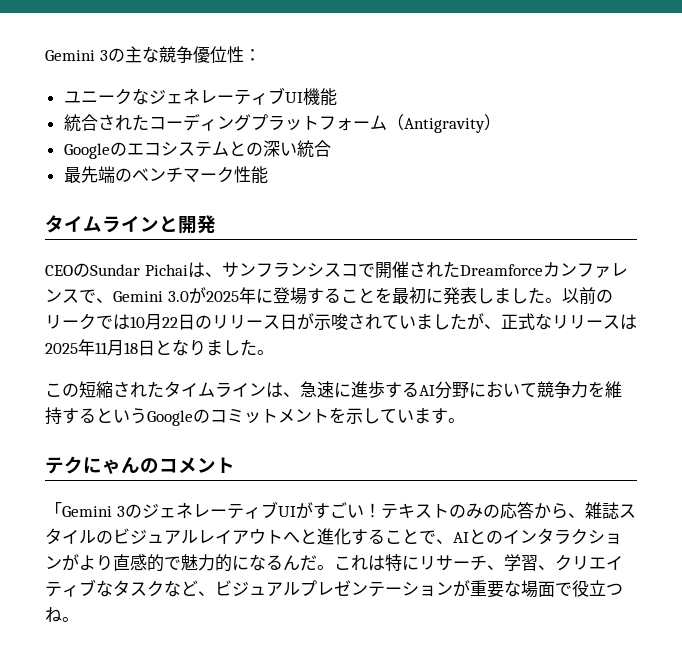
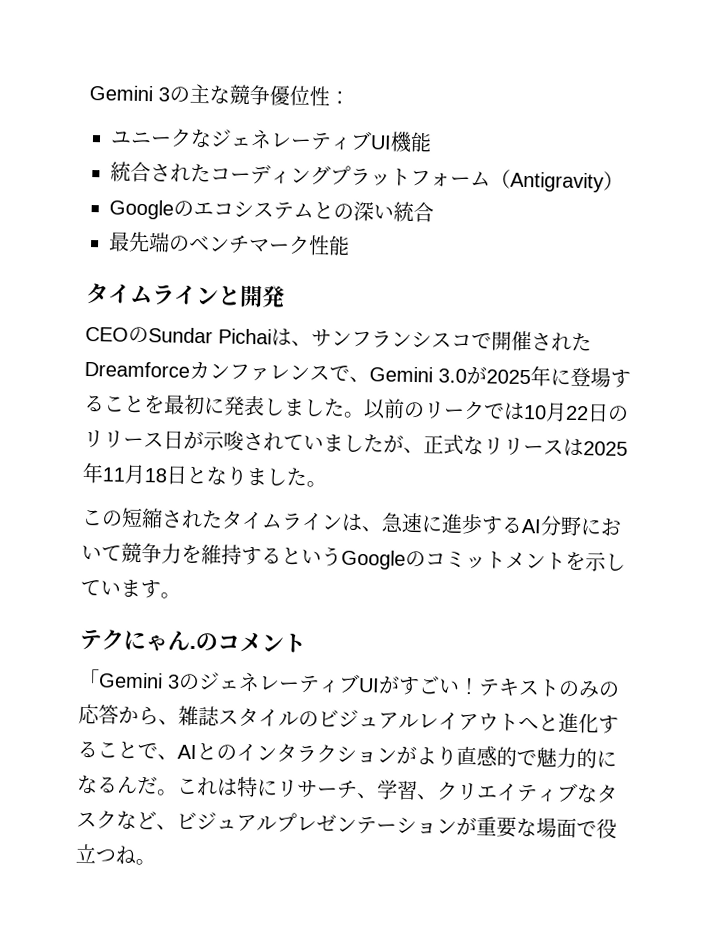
- テクにゃんのコメント
+ テクにゃん.のコメント

